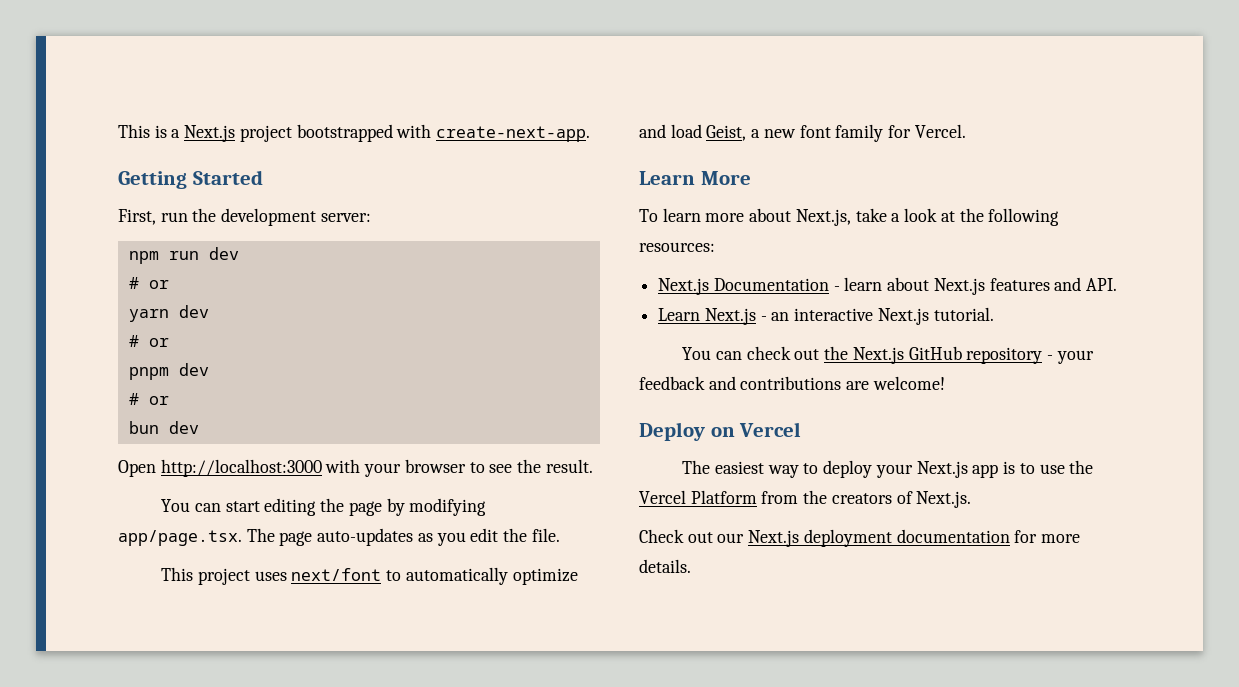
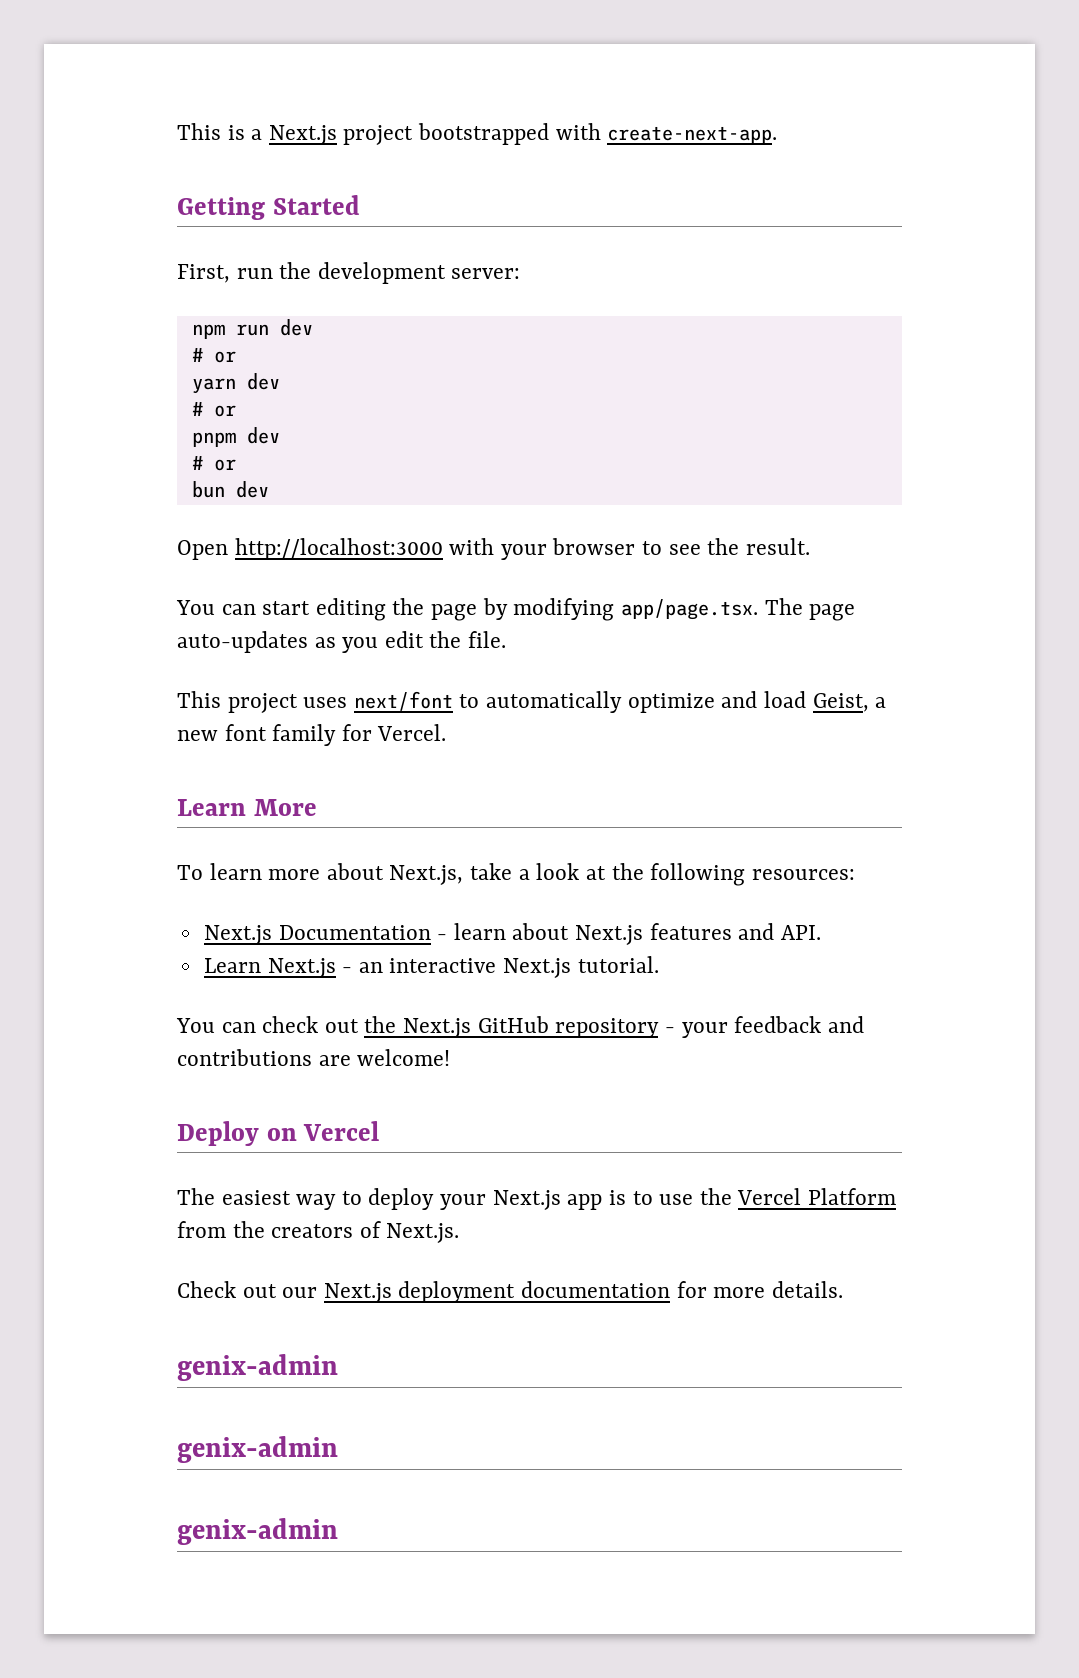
  Check out our Next.js deployment documentation for more details.
+ genix-admin
+ genix-admin
+ genix-admin

